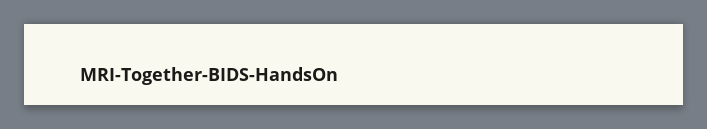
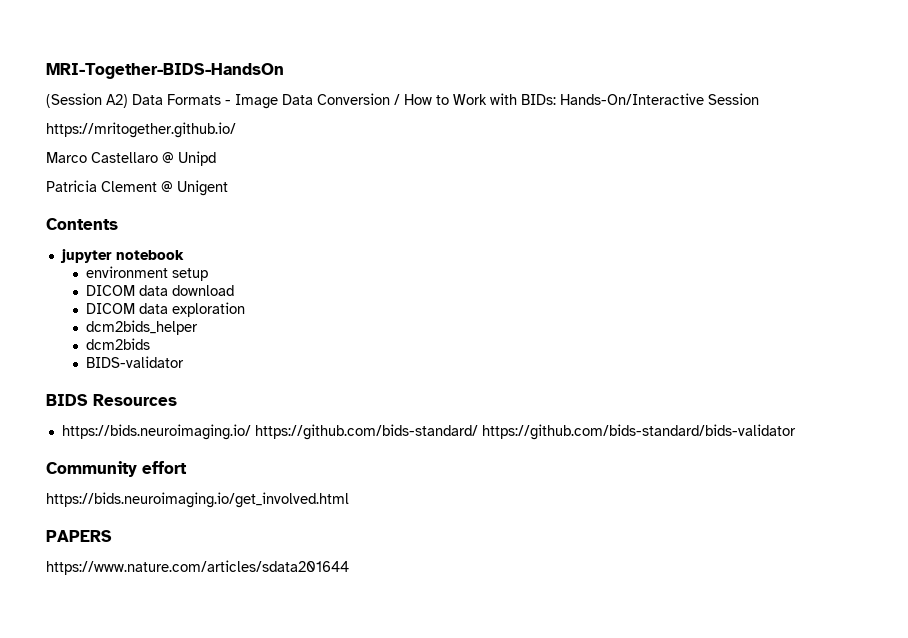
+ (Session A2) Data Formats - Image Data Conversion / How to Work with BIDs: Hands-On/Interactive Session
+ https://mritogether.github.io/
+ Marco Castellaro @ Unipd
+ Patricia Clement @ Unigent
+ Contents
+ jupyter notebook
+ environment setup
+ DICOM data download
+ DICOM data exploration
+ dcm2bids_helper
+ dcm2bids
+ BIDS-validator
+ BIDS Resources
+ https://bids.neuroimaging.io/ https://github.com/bids-standard/ https://github.com/bids-standard/bids-validator
+ Community effort
+ https://bids.neuroimaging.io/get_involved.html
+ PAPERS
+ https://www.nature.com/articles/sdata201644

